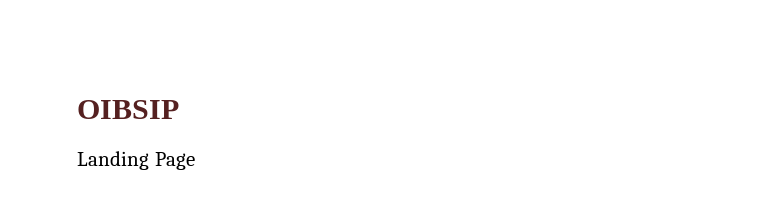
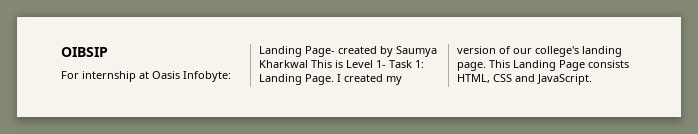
- Landing Page
+ For internship at Oasis Infobyte: Landing Page- created by Saumya Kharkwal This is Level 1- Task 1: Landing Page. I created my version of our college's landing page. This Landing Page consists HTML, CSS and JavaScript.

